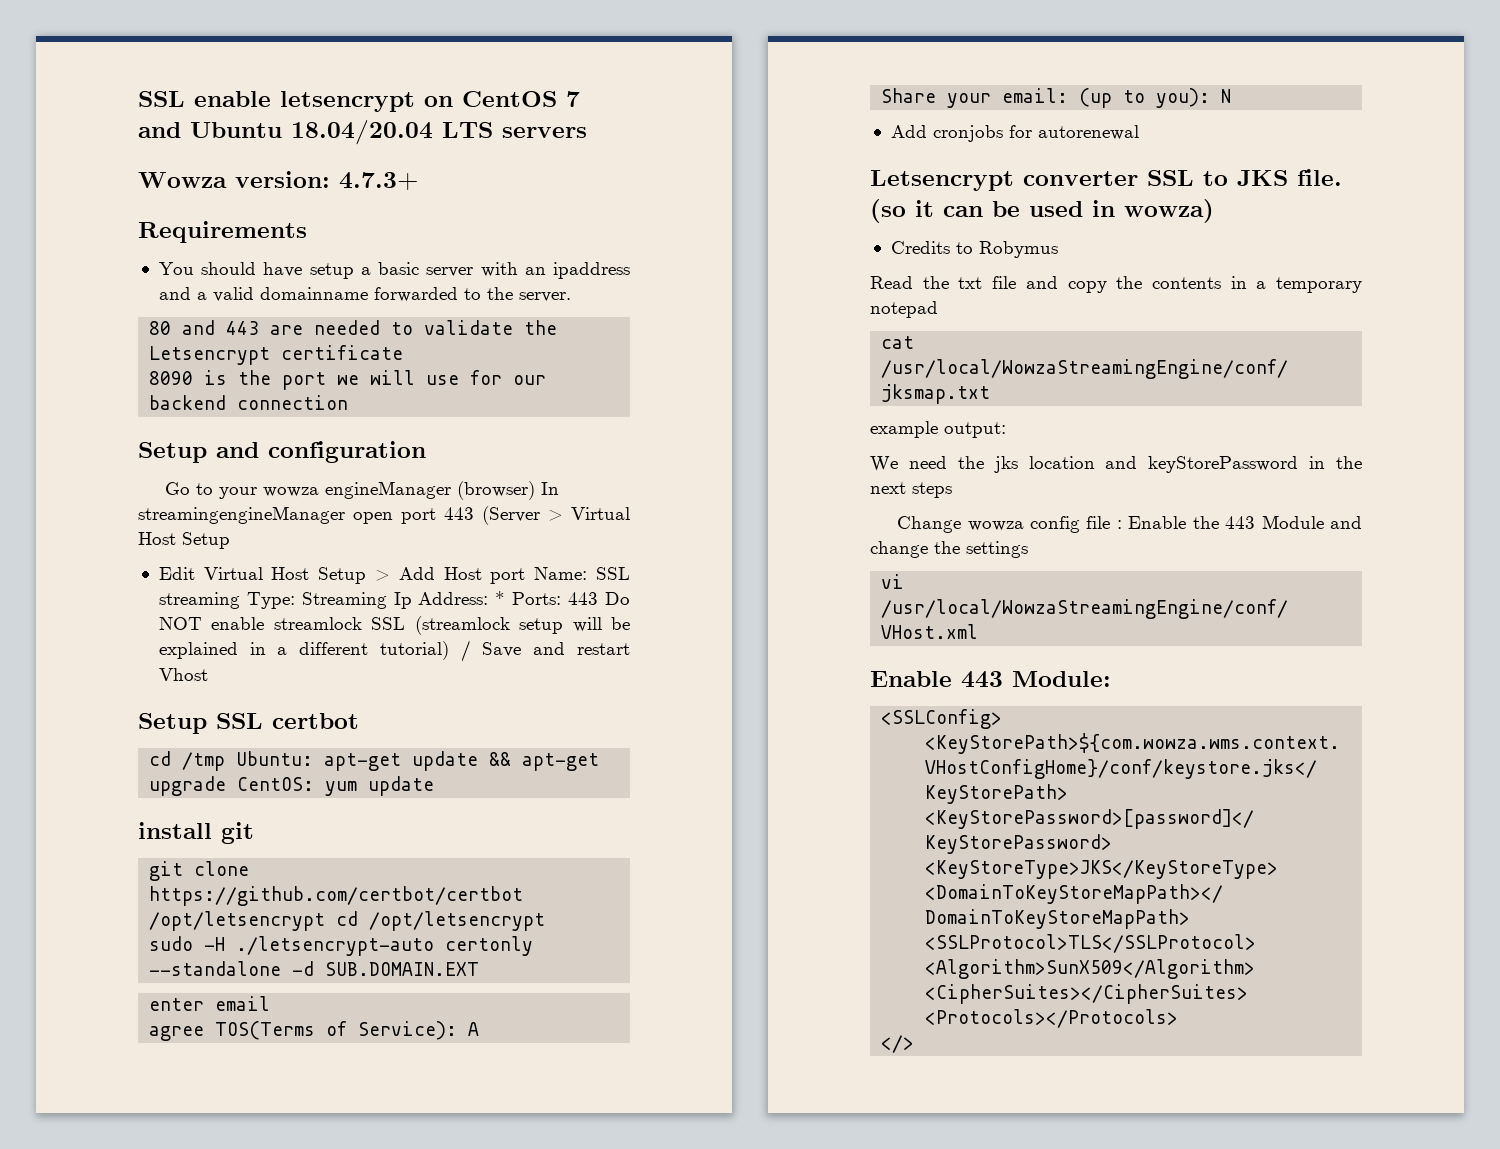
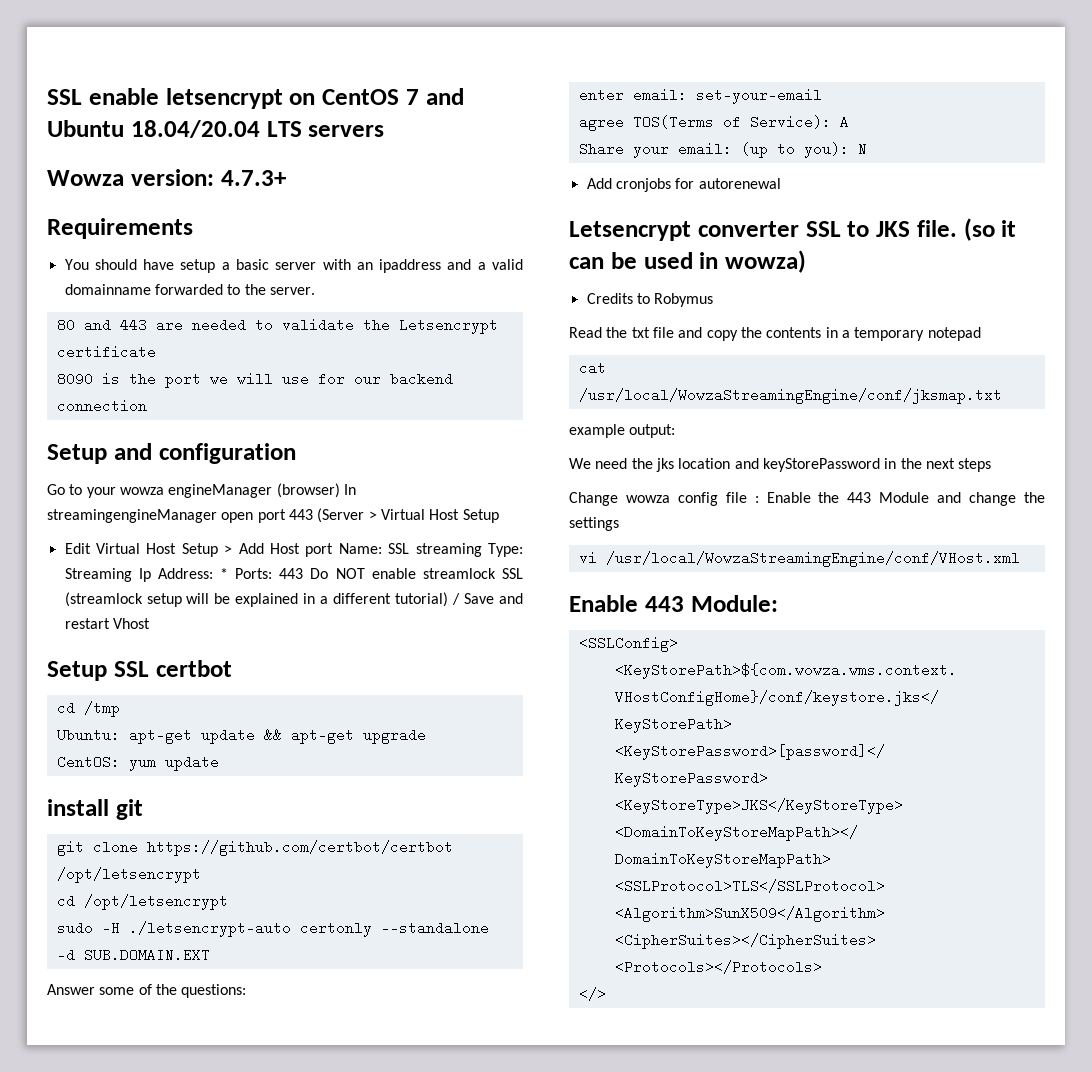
- cd /tmp Ubuntu: apt-get update && apt-get upgrade CentOS: yum update
+ cd /tmp
+ Ubuntu: apt-get update && apt-get upgrade
+ CentOS: yum update
- git clone https://github.com/certbot/certbot /opt/letsencrypt cd /opt/letsencrypt
+ git clone https://github.com/certbot/certbot /opt/letsencrypt
+ cd /opt/letsencrypt
+ Answer some of the questions:
- enter email
+ enter email: set-your-email

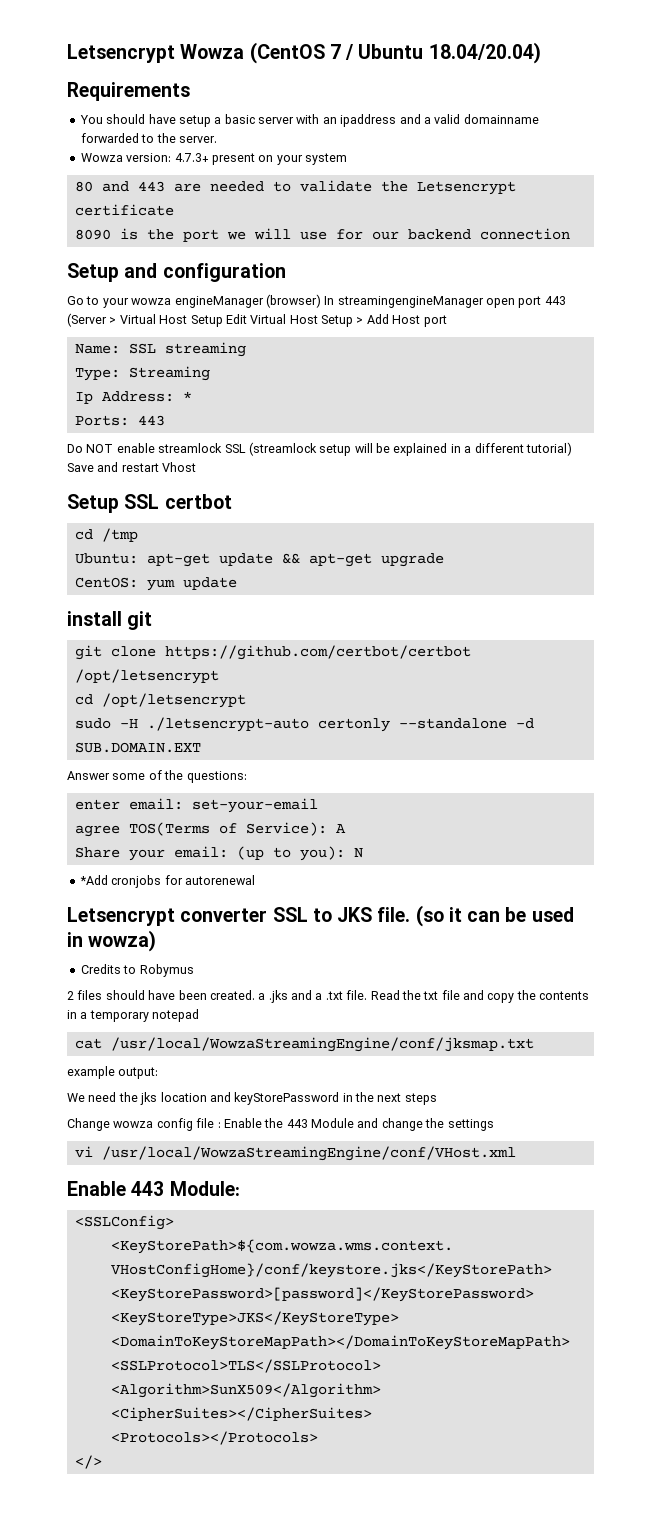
- SSL enable letsencrypt on CentOS 7 and Ubuntu 18.04/20.04 LTS servers
- Wowza version: 4.7.3+
+ Letsencrypt Wowza (CentOS 7 / Ubuntu 18.04/20.04)
+ Wowza version: 4.7.3+ present on your system
- Go to your wowza engineManager (browser) In streamingengineManager open port 443 (Server > Virtual Host Setup
- Edit Virtual Host Setup > Add Host port Name: SSL streaming Type: Streaming Ip Address: * Ports: 443 Do NOT enable streamlock SSL (streamlock setup will be explained in a different tutorial) / Save and restart Vhost
+ Go to your wowza engineManager (browser) In streamingengineManager open port 443 (Server > Virtual Host Setup Edit Virtual Host Setup > Add Host port
+ Name: SSL streaming
+ Type: Streaming
+ Ip Address: *
+ Ports: 443
+ Do NOT enable streamlock SSL (streamlock setup will be explained in a different tutorial) Save and restart Vhost
- Add cronjobs for autorenewal
+ *Add cronjobs for autorenewal
+ 2 files should have been created. a .jks and a .txt file.

